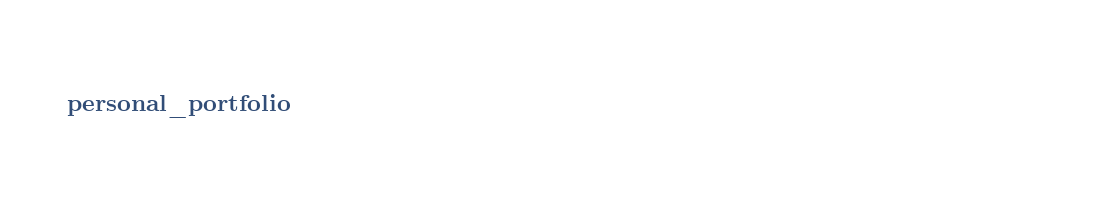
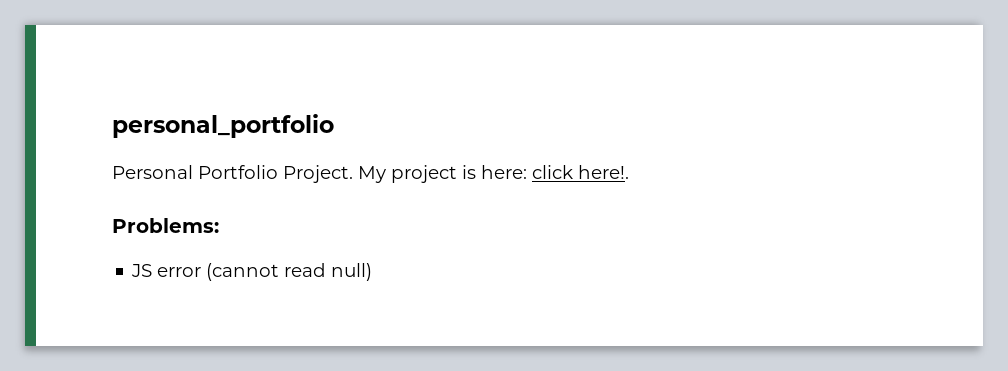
+ Personal Portfolio Project. My project is here: click here!.
+ Problems:
+ JS error (cannot read null)

